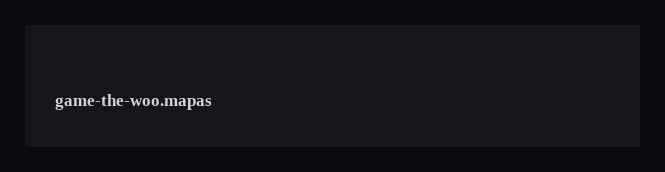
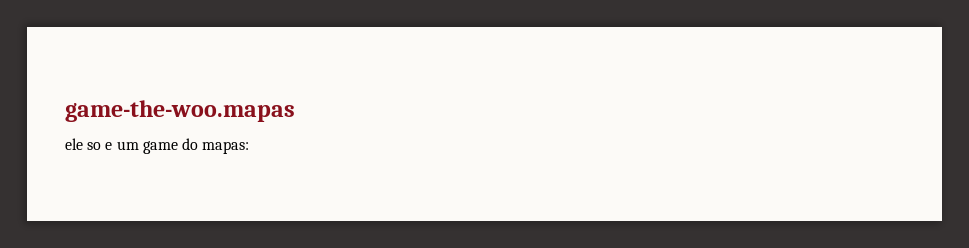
+ ele so e um game do mapas:

